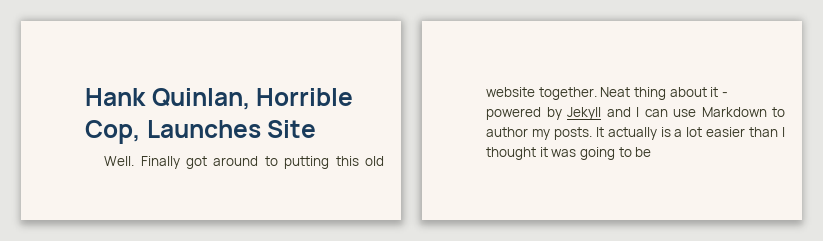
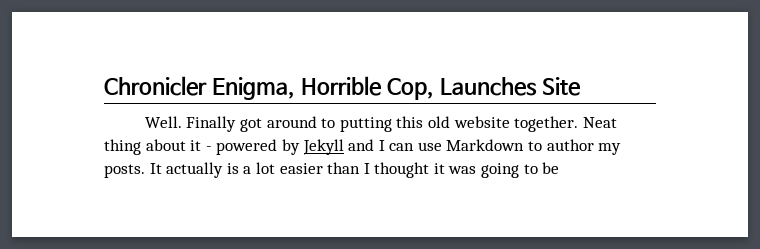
- Hank Quinlan, Horrible Cop, Launches Site
+ Chronicler Enigma, Horrible Cop, Launches Site

